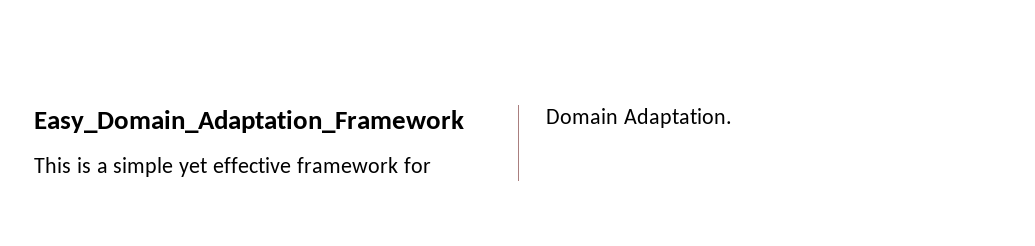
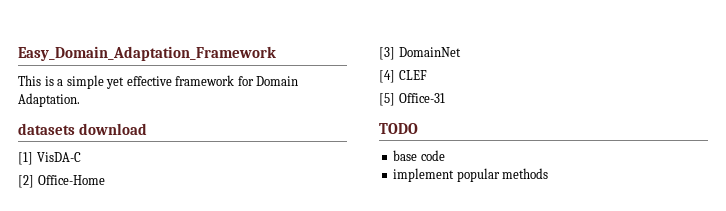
+ datasets download
+ [1] VisDA-C
+ [2] Office-Home
+ [3] DomainNet
+ [4] CLEF
+ [5] Office-31
+ TODO
+ base code
+ implement popular methods

